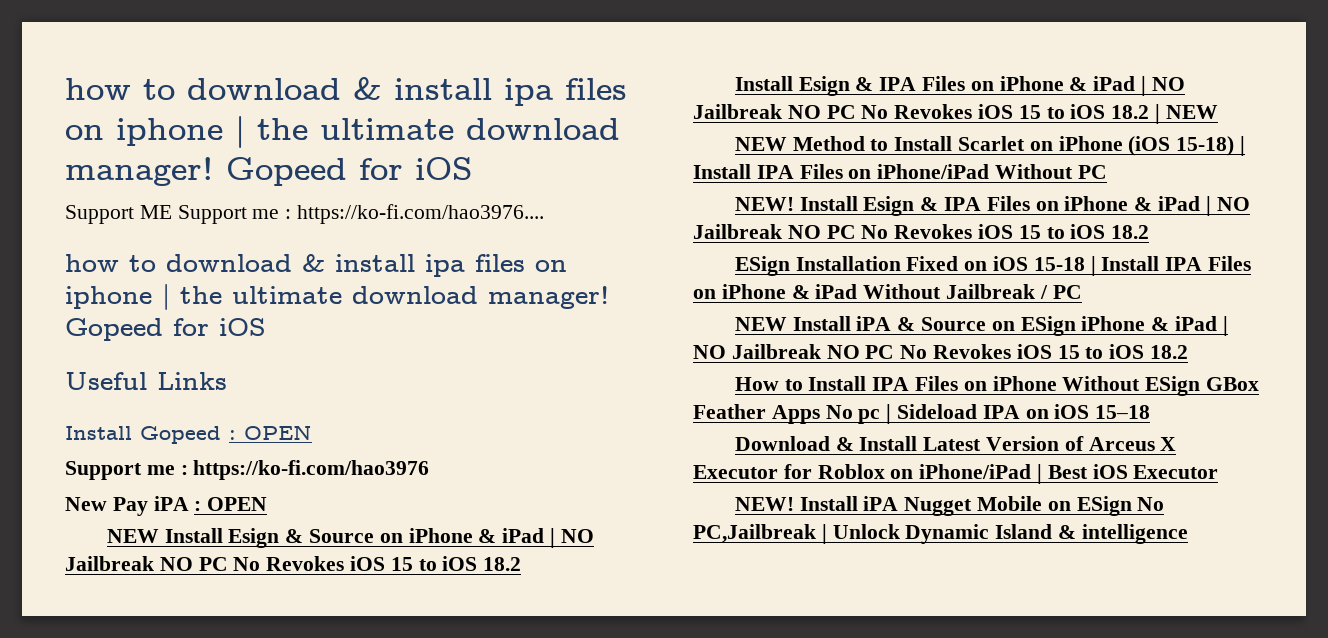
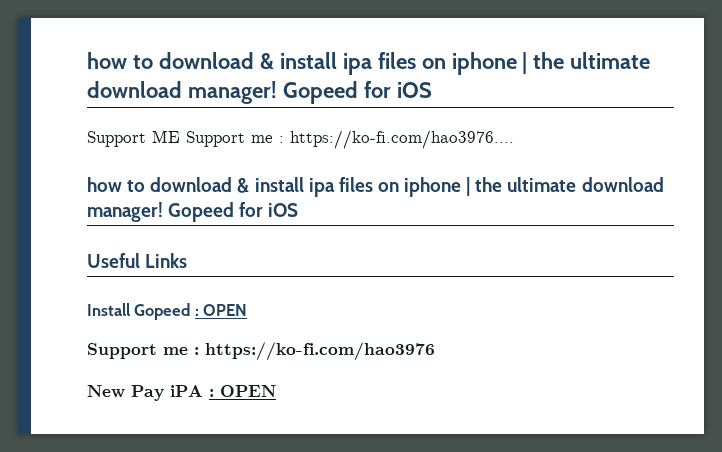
- NEW Install Esign & Source on iPhone & iPad | NO Jailbreak NO PC No Revokes iOS 15 to iOS 18.2
- Install Esign & IPA Files on iPhone & iPad | NO Jailbreak NO PC No Revokes iOS 15 to iOS 18.2 | NEW
- NEW Method to Install Scarlet on iPhone (iOS 15-18) | Install IPA Files on iPhone/iPad Without PC
- NEW! Install Esign & IPA Files on iPhone & iPad | NO Jailbreak NO PC No Revokes iOS 15 to iOS 18.2
- ESign Installation Fixed on iOS 15-18 | Install IPA Files on iPhone & iPad Without Jailbreak / PC
- NEW Install iPA & Source on ESign iPhone & iPad | NO Jailbreak NO PC No Revokes iOS 15 to iOS 18.2
- How to Install IPA Files on iPhone Without ESign GBox Feather Apps No pc | Sideload IPA on iOS 15–18
- Download & Install Latest Version of Arceus X Executor for Roblox on iPhone/iPad | Best iOS Executor
- NEW! Install iPA Nugget Mobile on ESign No PC,Jailbreak | Unlock Dynamic Island & intelligence

